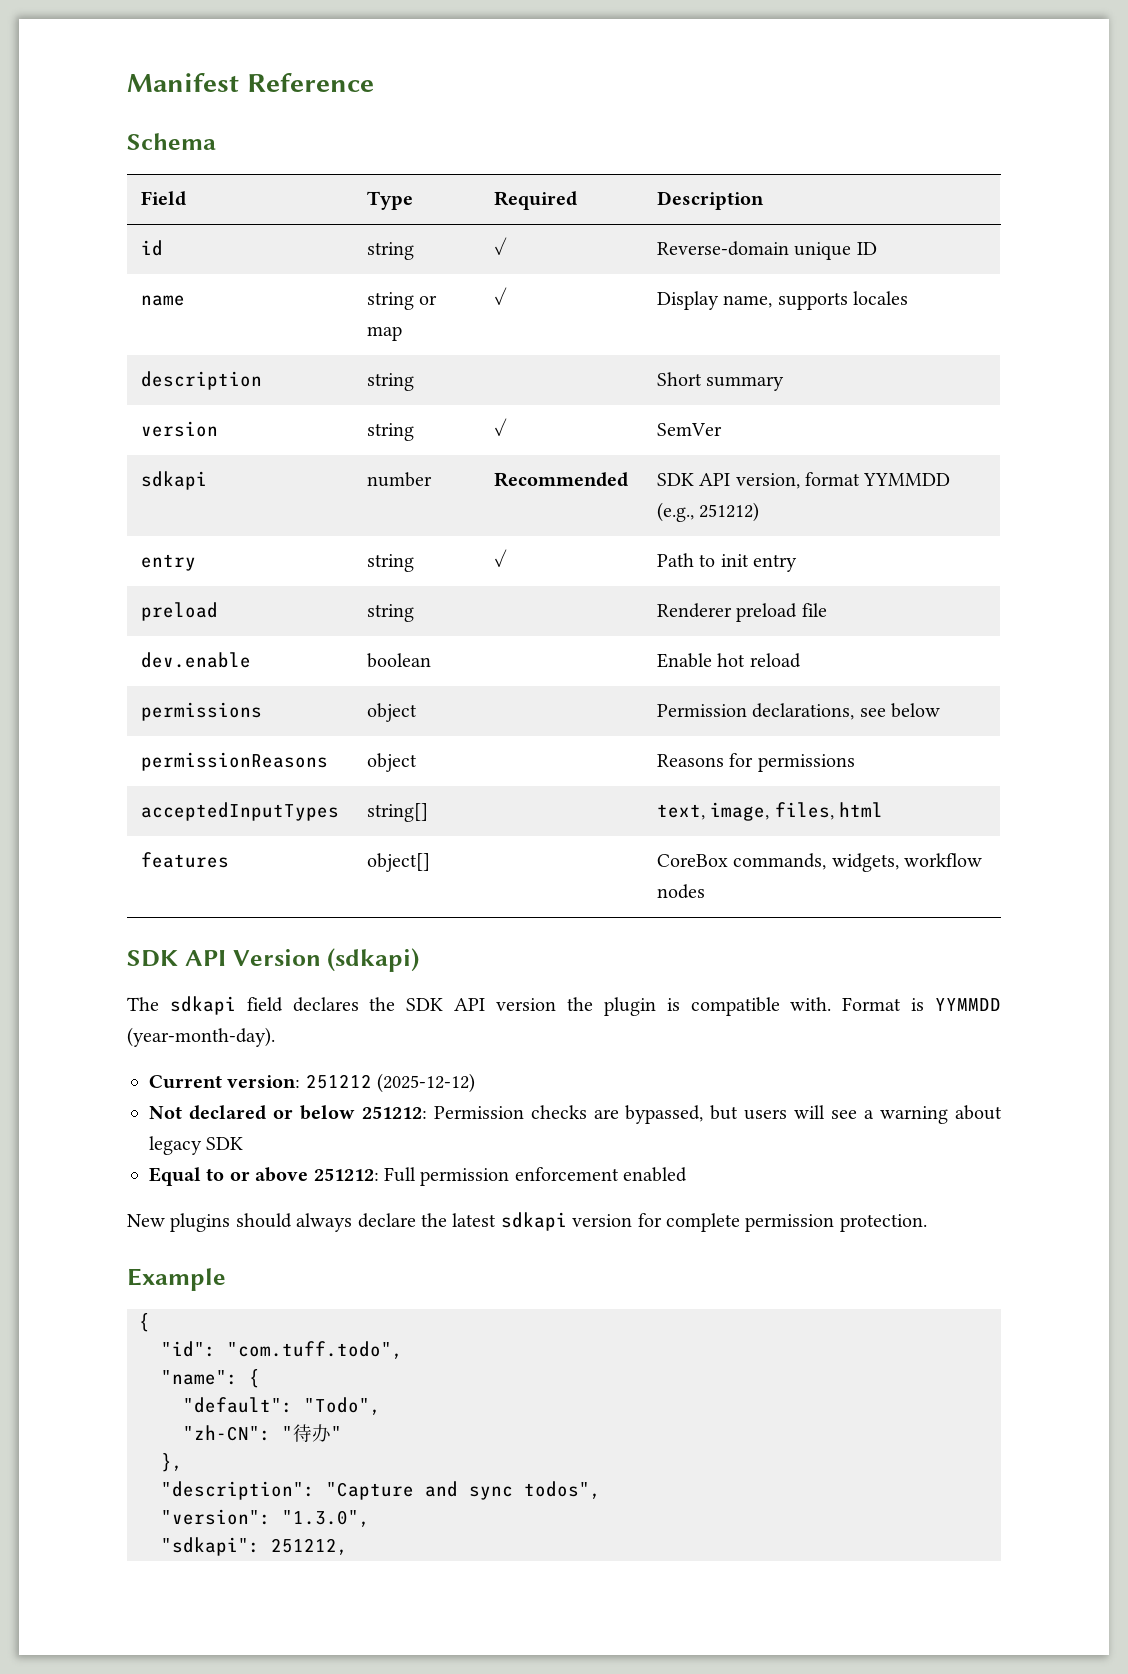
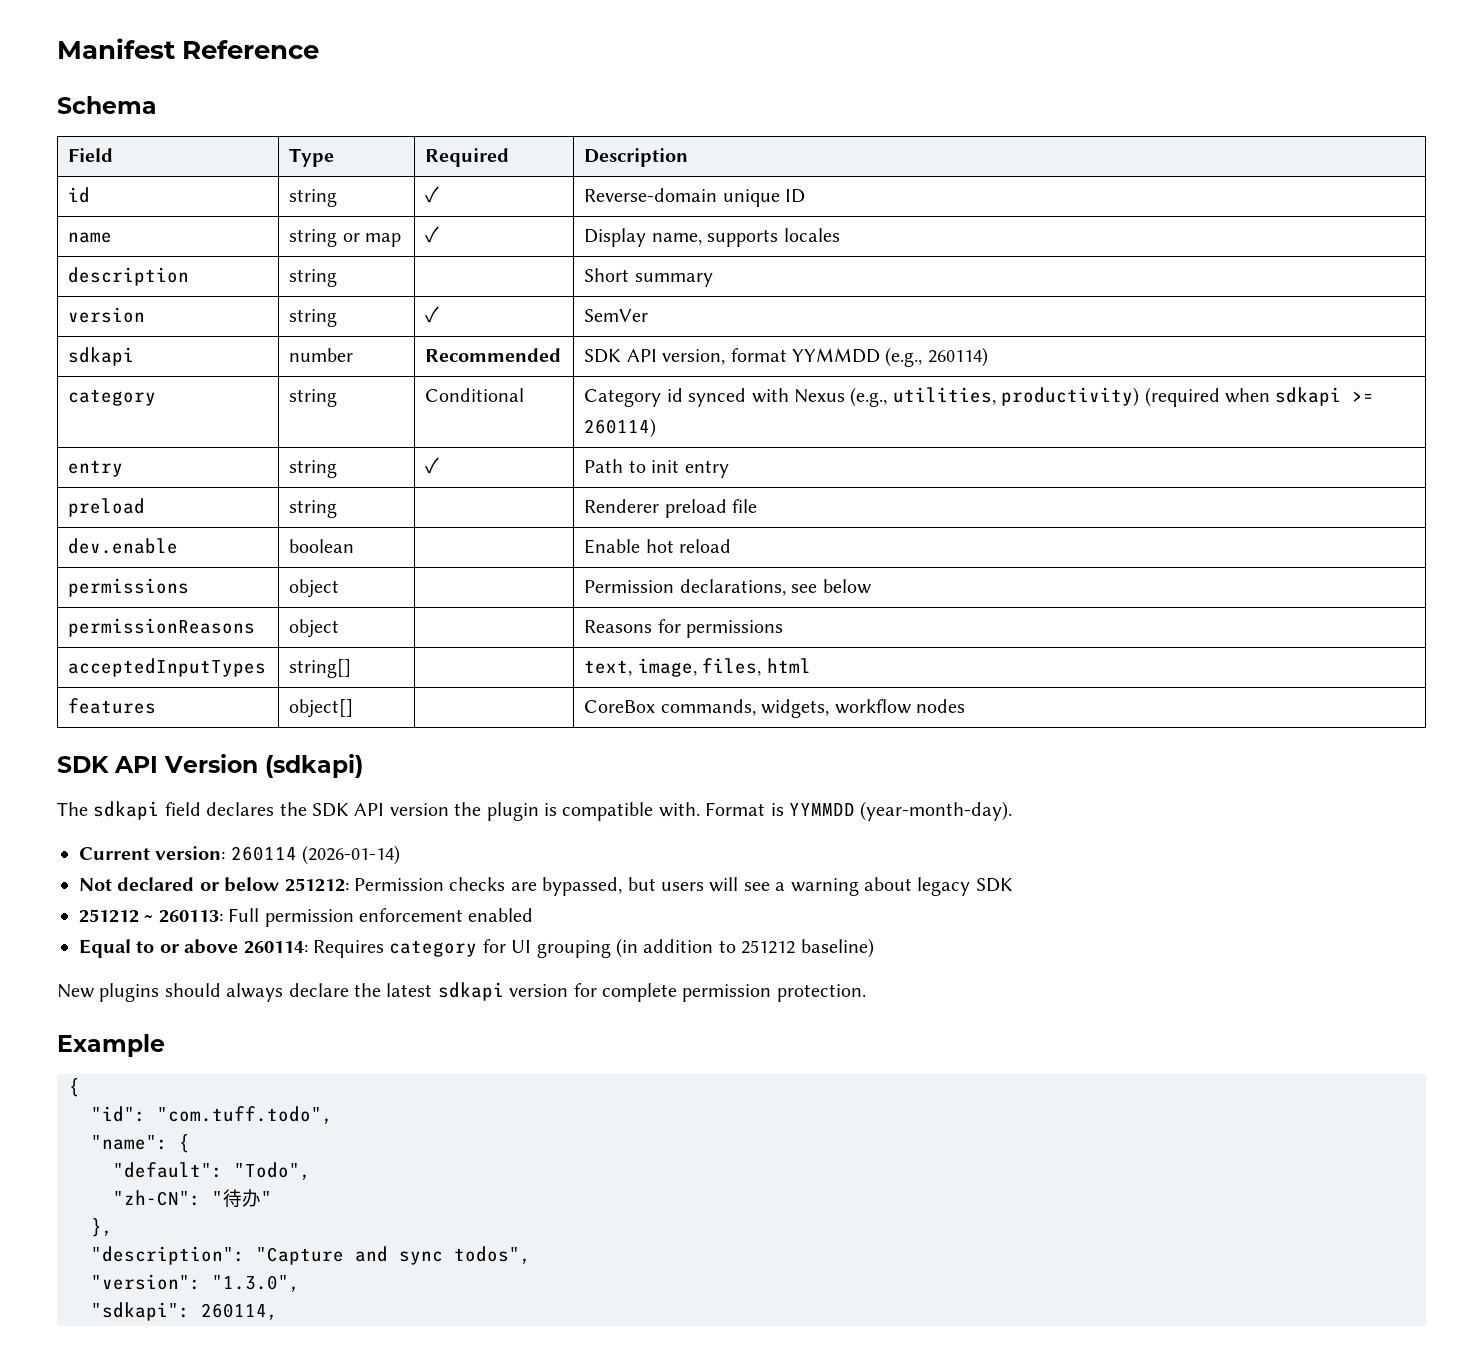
- sdkapi | number | Recommended | SDK API version, format YYMMDD (e.g., 251212)
+ sdkapi | number | Recommended | SDK API version, format YYMMDD (e.g., 260114)
+ category | string | Conditional | Category id synced with Nexus (e.g., utilities, productivity) (required when sdkapi >= 260114)
- Current version: 251212 (2025-12-12)
+ Current version: 260114 (2026-01-14)
- Equal to or above 251212: Full permission enforcement enabled
+ 251212 ~ 260113: Full permission enforcement enabled
+ Equal to or above 260114: Requires category for UI grouping (in addition to 251212 baseline)
- "sdkapi": 251212,
+ "sdkapi": 260114,

